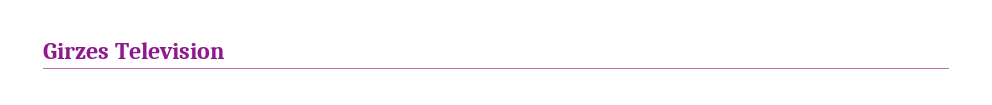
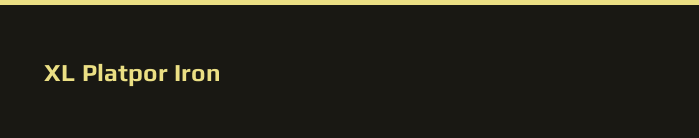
- Girzes Television
+ XL Platpor Iron

